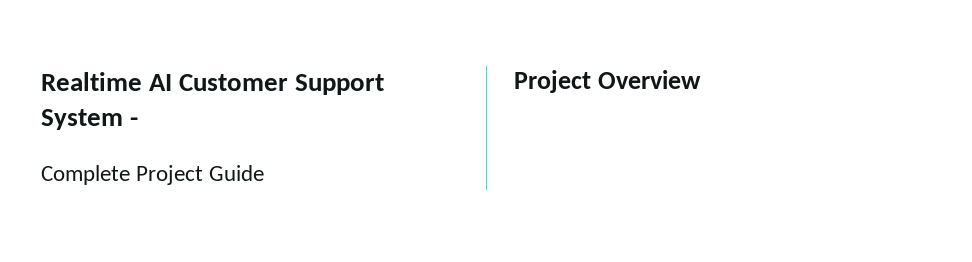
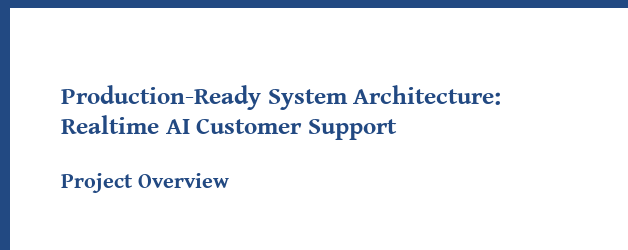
- Realtime AI Customer Support System -
- Complete Project Guide
+ Production-Ready System Architecture: Realtime AI Customer Support

